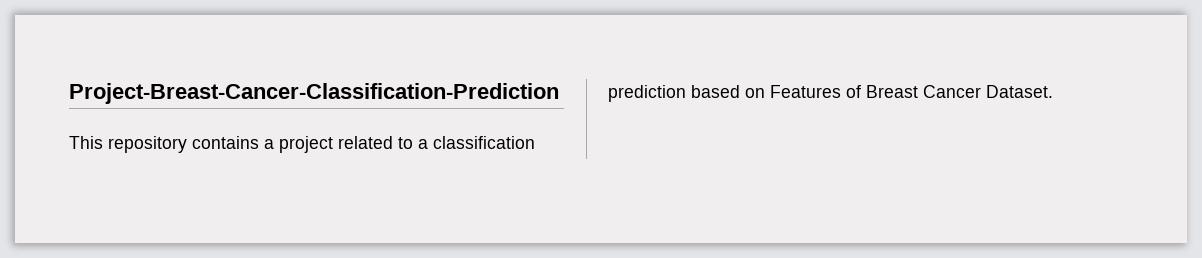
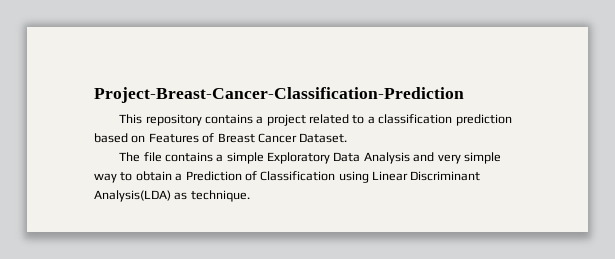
+ The file contains a simple Exploratory Data Analysis and very simple way to obtain a Prediction of Classification using Linear Discriminant Analysis(LDA) as technique.

